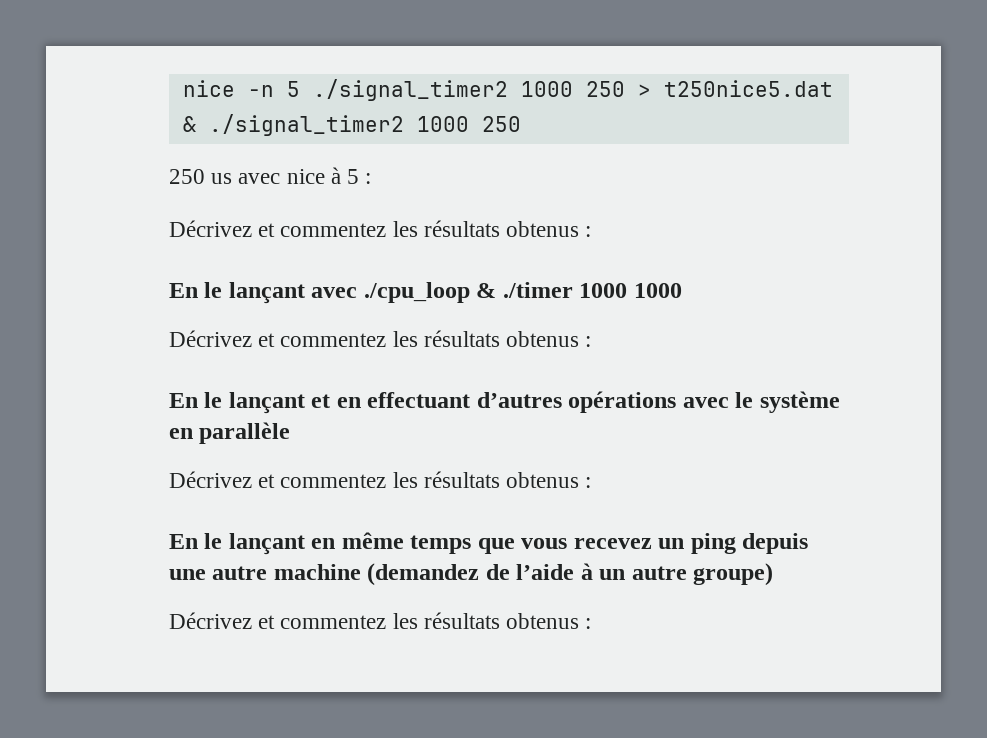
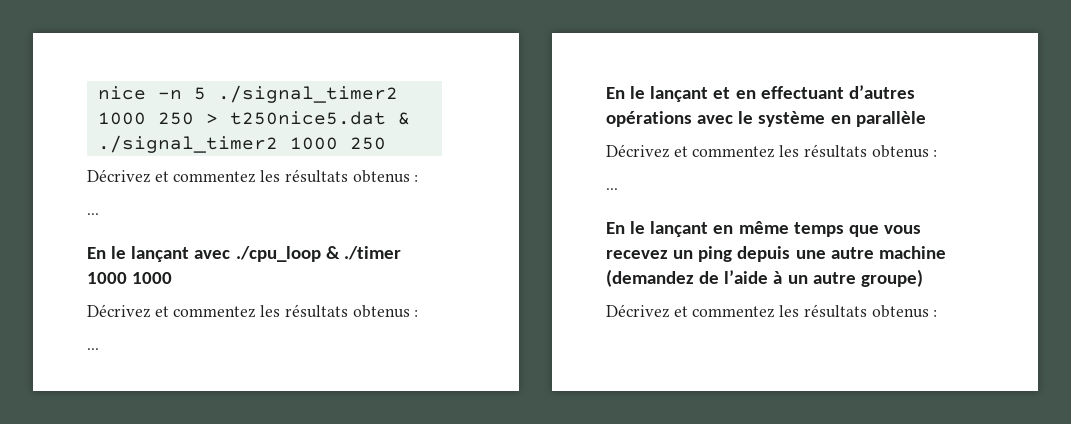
  nice -n 5 ./signal_timer2 1000 250 > t250nice5.dat & ./signal_timer2 1000 250
- 250 us avec nice à 5 :
  Décrivez et commentez les résultats obtenus :
+ ...
  En le lançant avec ./cpu_loop & ./timer 1000 1000
  Décrivez et commentez les résultats obtenus :
+ ...
  En le lançant et en effectuant d’autres opérations avec le système en parallèle
  Décrivez et commentez les résultats obtenus :
+ ...

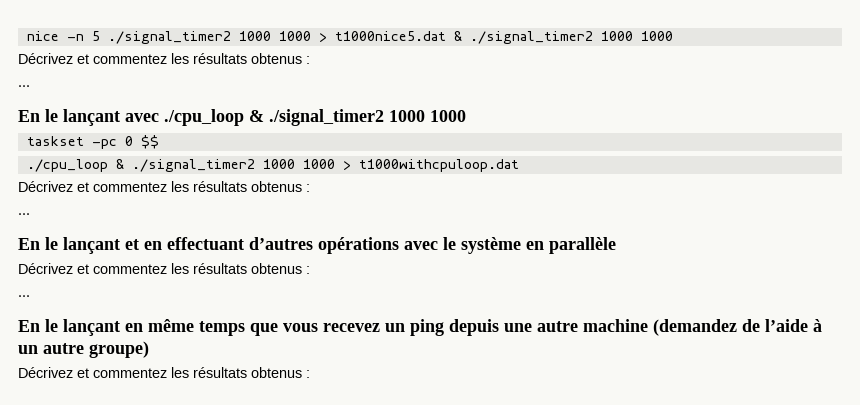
- nice -n 5 ./signal_timer2 1000 250 > t250nice5.dat & ./signal_timer2 1000 250
+ nice -n 5 ./signal_timer2 1000 1000 > t1000nice5.dat & ./signal_timer2 1000 1000
- En le lançant avec ./cpu_loop & ./timer 1000 1000
+ En le lançant avec ./cpu_loop & ./signal_timer2 1000 1000
+ taskset -pc 0 $$
+ ./cpu_loop & ./signal_timer2 1000 1000 > t1000withcpuloop.dat

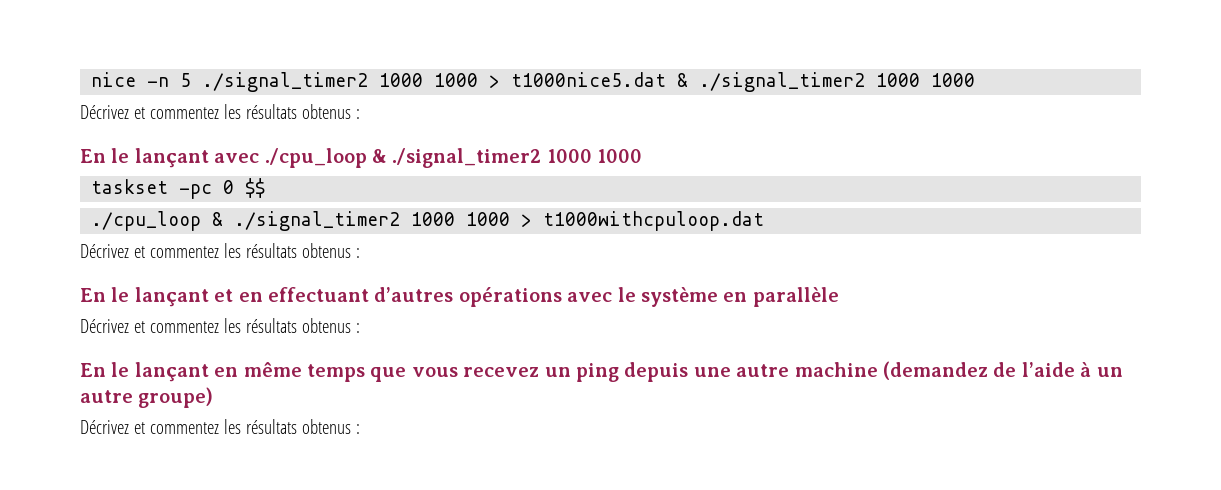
  nice -n 5 ./signal_timer2 1000 1000 > t1000nice5.dat & ./signal_timer2 1000 1000
  Décrivez et commentez les résultats obtenus :
- ...
  ./cpu_loop & ./signal_timer2 1000 1000 > t1000withcpuloop.dat
  Décrivez et commentez les résultats obtenus :
- ...
  En le lançant et en effectuant d’autres opérations avec le système en parallèle
  Décrivez et commentez les résultats obtenus :
- ...

